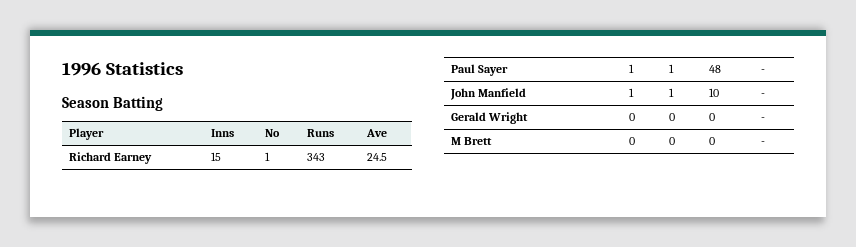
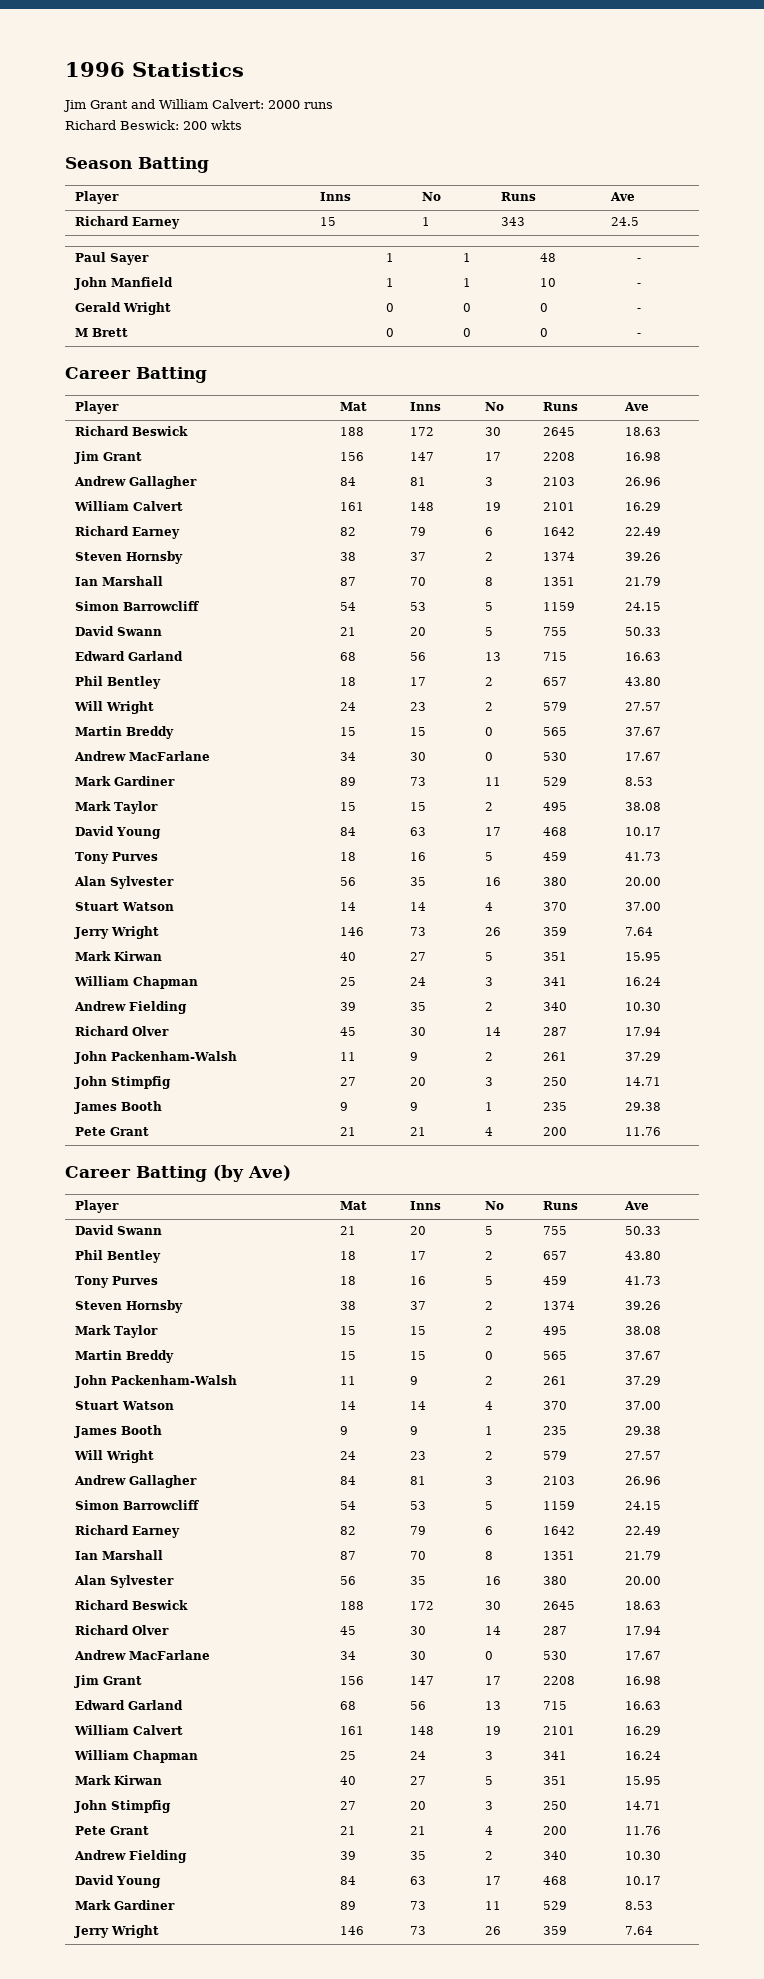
+ Jim Grant and William Calvert: 2000 runs
+ Richard Beswick: 200 wkts
  M Brett | 0 | 0 | 0 | -
+ Career Batting
+ Player | Mat | Inns | No | Runs | Ave
+ Richard Beswick | 188 | 172 | 30 | 2645 | 18.63
+ Jim Grant | 156 | 147 | 17 | 2208 | 16.98
+ Andrew Gallagher | 84 | 81 | 3 | 2103 | 26.96
+ William Calvert | 161 | 148 | 19 | 2101 | 16.29
+ Richard Earney | 82 | 79 | 6 | 1642 | 22.49
+ Steven Hornsby | 38 | 37 | 2 | 1374 | 39.26
+ Ian Marshall | 87 | 70 | 8 | 1351 | 21.79
+ Simon Barrowcliff | 54 | 53 | 5 | 1159 | 24.15
+ David Swann | 21 | 20 | 5 | 755 | 50.33
+ Edward Garland | 68 | 56 | 13 | 715 | 16.63
+ Phil Bentley | 18 | 17 | 2 | 657 | 43.80
+ Will Wright | 24 | 23 | 2 | 579 | 27.57
+ Martin Breddy | 15 | 15 | 0 | 565 | 37.67
+ Andrew MacFarlane | 34 | 30 | 0 | 530 | 17.67
+ Mark Gardiner | 89 | 73 | 11 | 529 | 8.53
+ Mark Taylor | 15 | 15 | 2 | 495 | 38.08
+ David Young | 84 | 63 | 17 | 468 | 10.17
+ Tony Purves | 18 | 16 | 5 | 459 | 41.73
+ Alan Sylvester | 56 | 35 | 16 | 380 | 20.00
+ Stuart Watson | 14 | 14 | 4 | 370 | 37.00
+ Jerry Wright | 146 | 73 | 26 | 359 | 7.64
+ Mark Kirwan | 40 | 27 | 5 | 351 | 15.95
+ William Chapman | 25 | 24 | 3 | 341 | 16.24
+ Andrew Fielding | 39 | 35 | 2 | 340 | 10.30
+ Richard Olver | 45 | 30 | 14 | 287 | 17.94
+ John Packenham-Walsh | 11 | 9 | 2 | 261 | 37.29
+ John Stimpfig | 27 | 20 | 3 | 250 | 14.71
+ James Booth | 9 | 9 | 1 | 235 | 29.38
+ Pete Grant | 21 | 21 | 4 | 200 | 11.76
+ Career Batting (by Ave)
+ Player | Mat | Inns | No | Runs | Ave
+ David Swann | 21 | 20 | 5 | 755 | 50.33
+ Phil Bentley | 18 | 17 | 2 | 657 | 43.80
+ Tony Purves | 18 | 16 | 5 | 459 | 41.73
+ Steven Hornsby | 38 | 37 | 2 | 1374 | 39.26
+ Mark Taylor | 15 | 15 | 2 | 495 | 38.08
+ Martin Breddy | 15 | 15 | 0 | 565 | 37.67
+ John Packenham-Walsh | 11 | 9 | 2 | 261 | 37.29
+ Stuart Watson | 14 | 14 | 4 | 370 | 37.00
+ James Booth | 9 | 9 | 1 | 235 | 29.38
+ Will Wright | 24 | 23 | 2 | 579 | 27.57
+ Andrew Gallagher | 84 | 81 | 3 | 2103 | 26.96
+ Simon Barrowcliff | 54 | 53 | 5 | 1159 | 24.15
+ Richard Earney | 82 | 79 | 6 | 1642 | 22.49
+ Ian Marshall | 87 | 70 | 8 | 1351 | 21.79
+ Alan Sylvester | 56 | 35 | 16 | 380 | 20.00
+ Richard Beswick | 188 | 172 | 30 | 2645 | 18.63
+ Richard Olver | 45 | 30 | 14 | 287 | 17.94
+ Andrew MacFarlane | 34 | 30 | 0 | 530 | 17.67
+ Jim Grant | 156 | 147 | 17 | 2208 | 16.98
+ Edward Garland | 68 | 56 | 13 | 715 | 16.63
+ William Calvert | 161 | 148 | 19 | 2101 | 16.29
+ William Chapman | 25 | 24 | 3 | 341 | 16.24
+ Mark Kirwan | 40 | 27 | 5 | 351 | 15.95
+ John Stimpfig | 27 | 20 | 3 | 250 | 14.71
+ Pete Grant | 21 | 21 | 4 | 200 | 11.76
+ Andrew Fielding | 39 | 35 | 2 | 340 | 10.30
+ David Young | 84 | 63 | 17 | 468 | 10.17
+ Mark Gardiner | 89 | 73 | 11 | 529 | 8.53
+ Jerry Wright | 146 | 73 | 26 | 359 | 7.64

